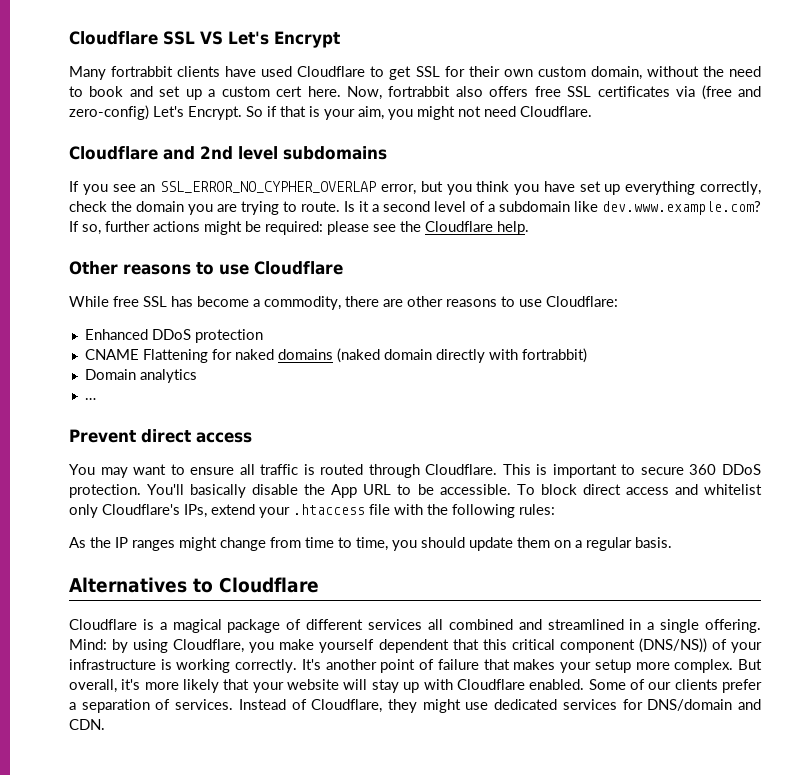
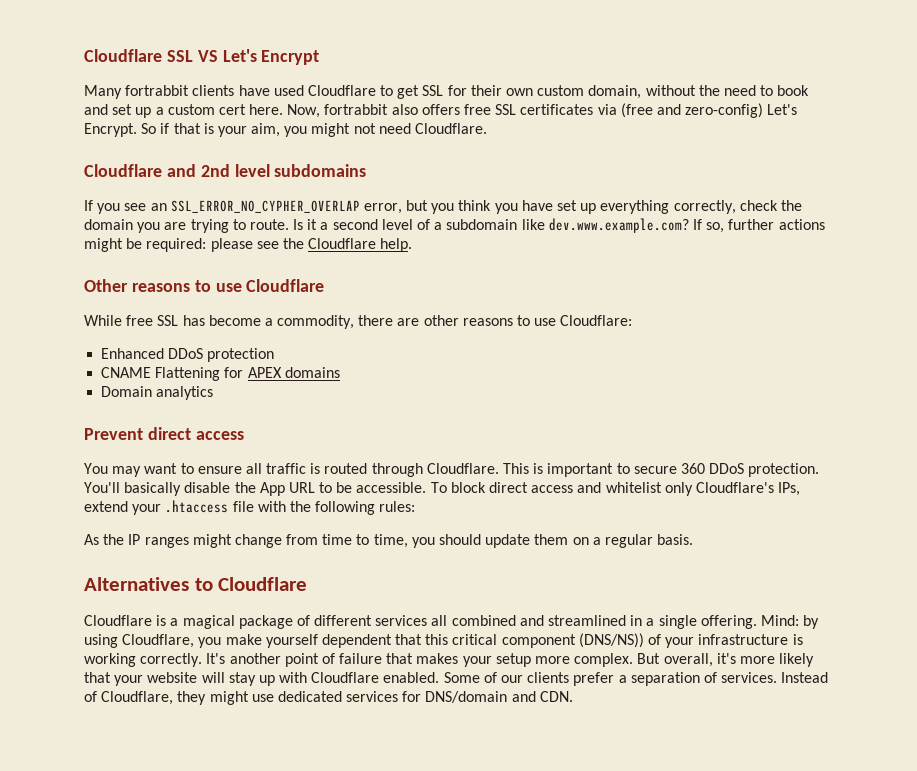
- CNAME Flattening for naked domains (naked domain directly with fortrabbit)
+ CNAME Flattening for APEX domains
- …

